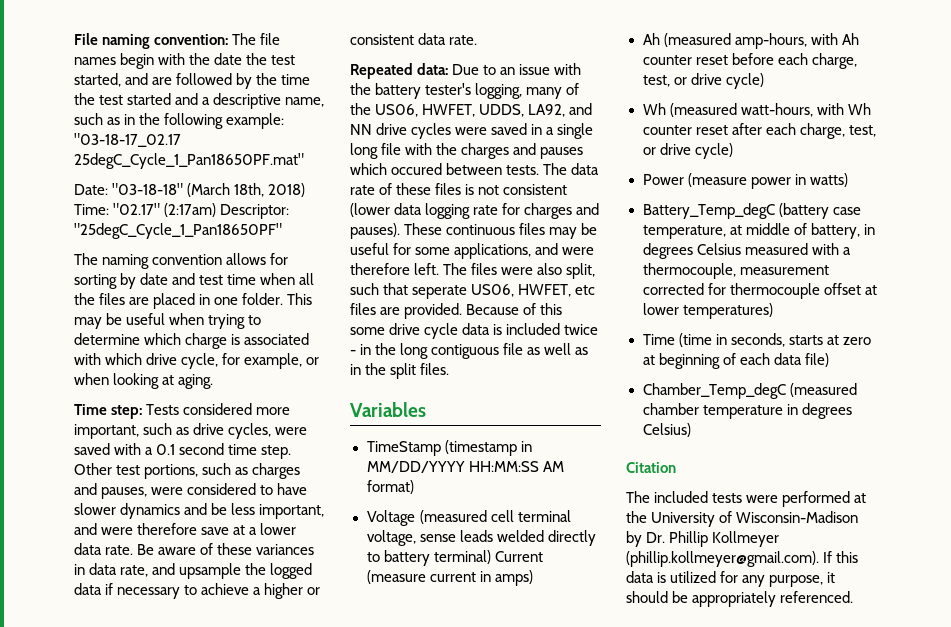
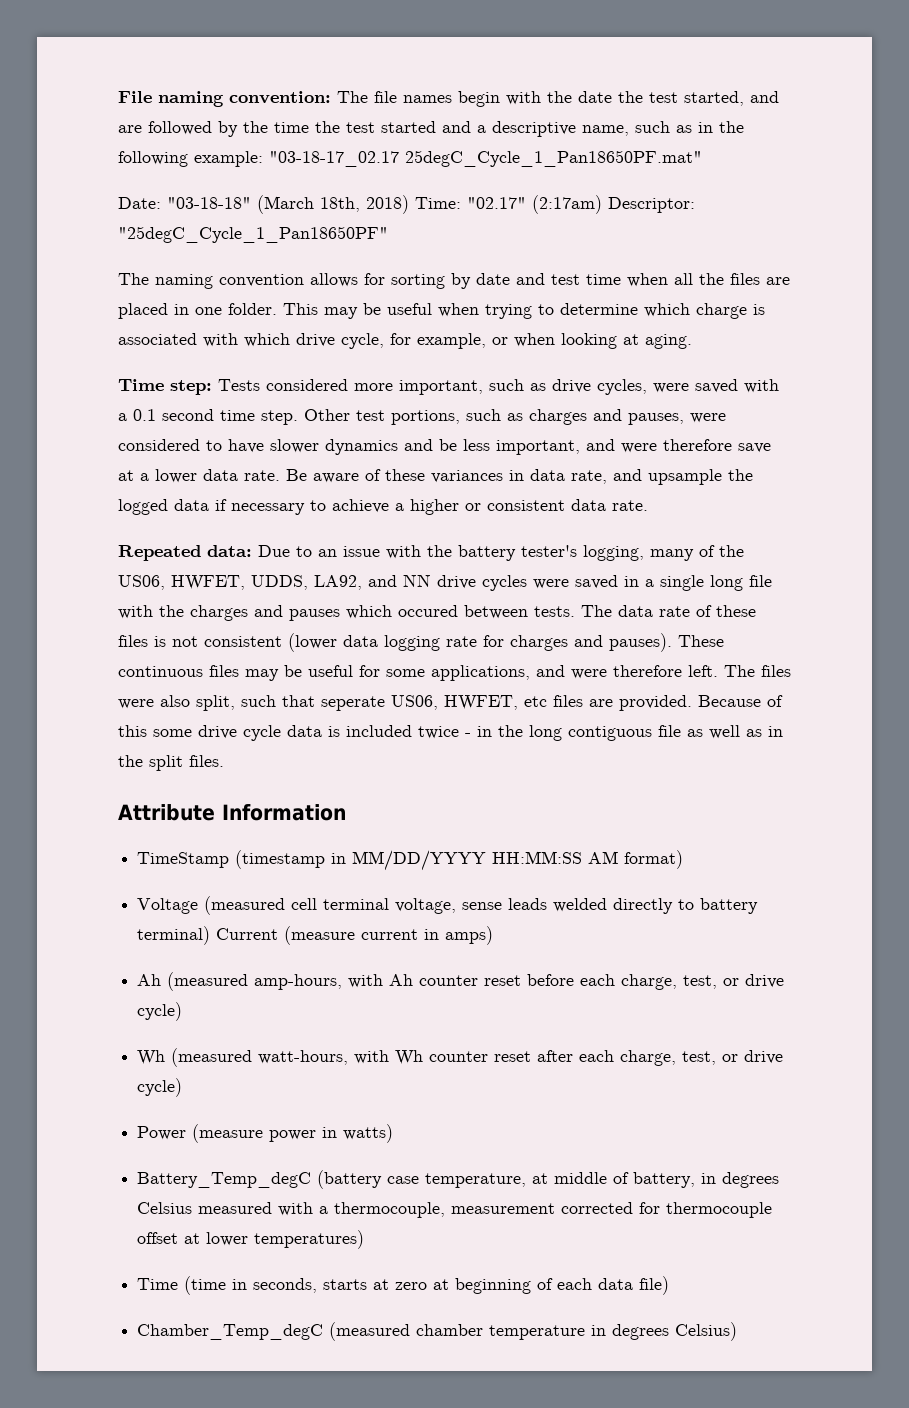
- Variables
+ Attribute Information
- Citation
- The included tests were performed at the University of Wisconsin-Madison by Dr. Phillip Kollmeyer (phillip.kollmeyer@gmail.com). If this data is utilized for any purpose, it should be appropriately referenced.

